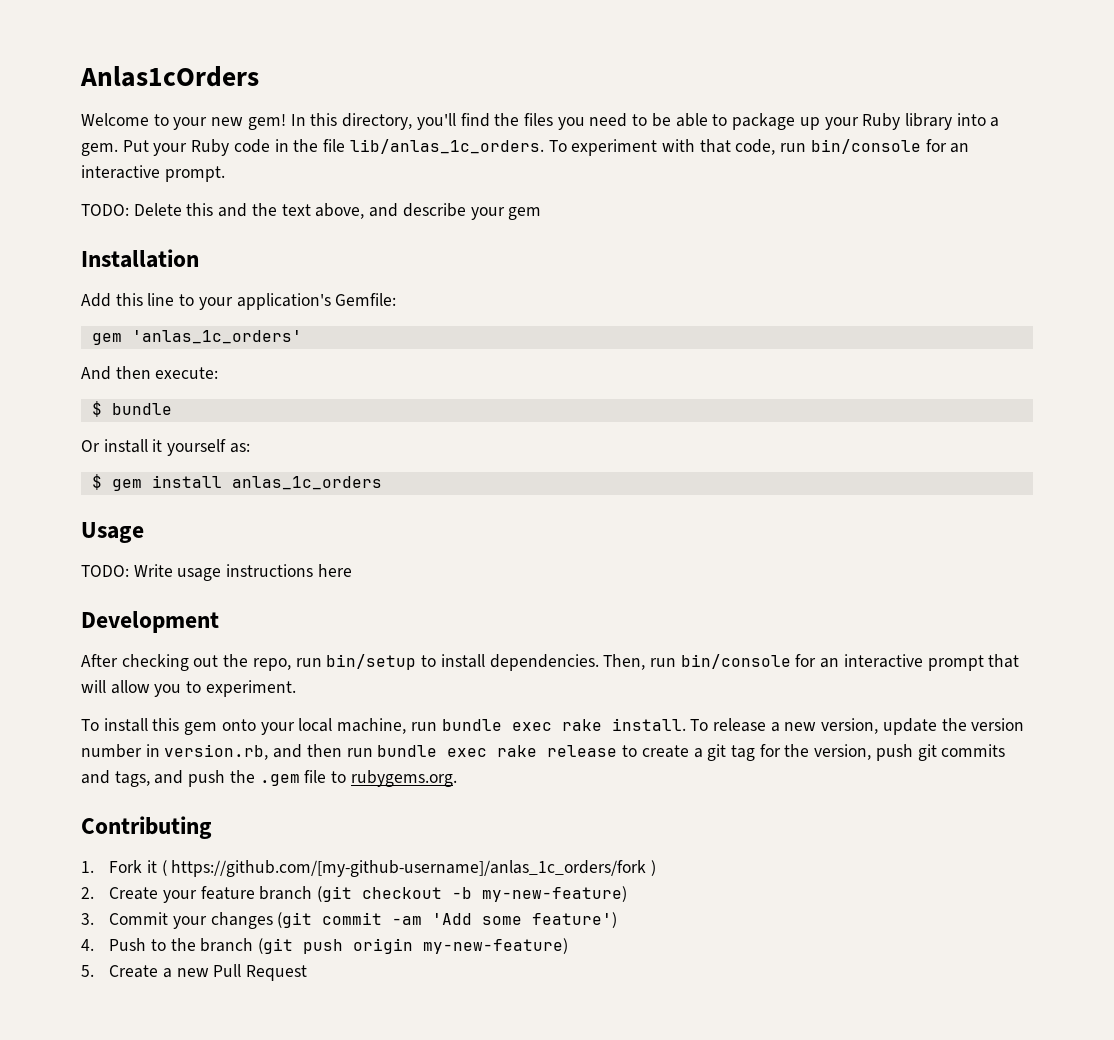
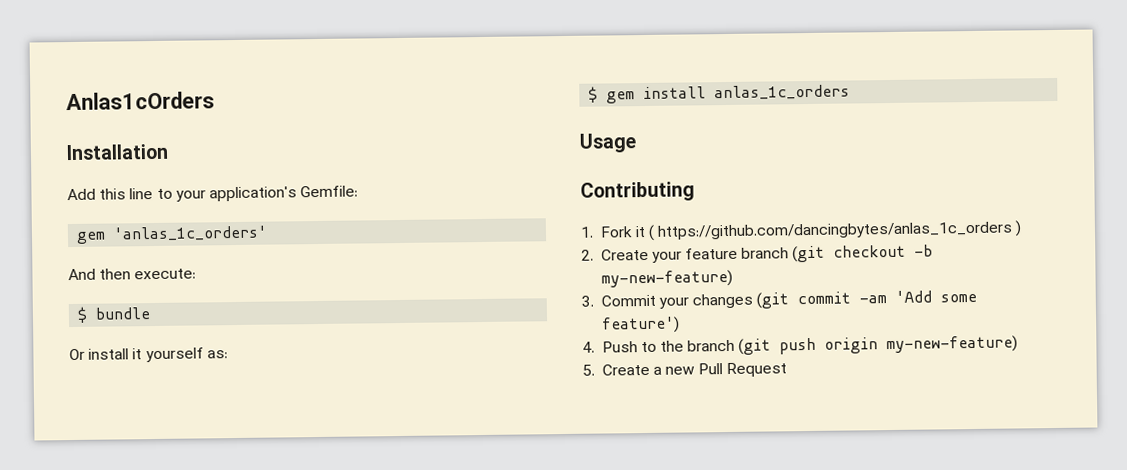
- Welcome to your new gem! In this directory, you'll find the files you need to be able to package up your Ruby library into a gem. Put your Ruby code in the file lib/anlas_1c_orders. To experiment with that code, run bin/console for an interactive prompt.
- TODO: Delete this and the text above, and describe your gem
- TODO: Write usage instructions here
- Development
- After checking out the repo, run bin/setup to install dependencies. Then, run bin/console for an interactive prompt that will allow you to experiment.
- To install this gem onto your local machine, run bundle exec rake install. To release a new version, update the version number in version.rb, and then run bundle exec rake release to create a git tag for the version, push git commits and tags, and push the .gem file to rubygems.org.
- 1. Fork it ( https://github.com/[my-github-username]/anlas_1c_orders/fork )
+ 1. Fork it ( https://github.com/dancingbytes/anlas_1c_orders )

